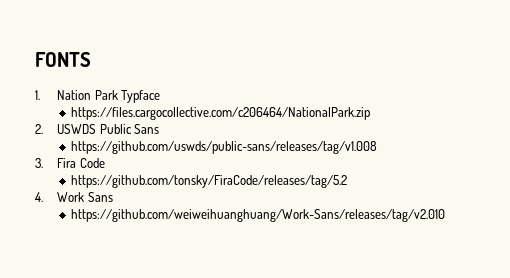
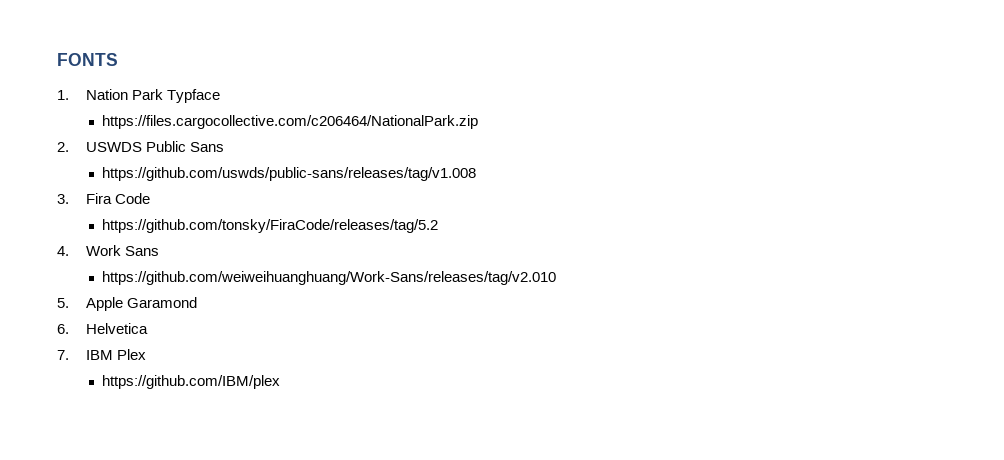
+ 5. Apple Garamond
+ 6. Helvetica
+ 7. IBM Plex
+ https://github.com/IBM/plex

